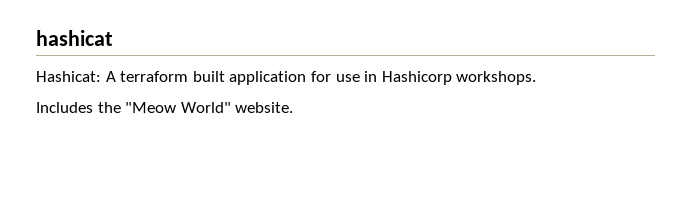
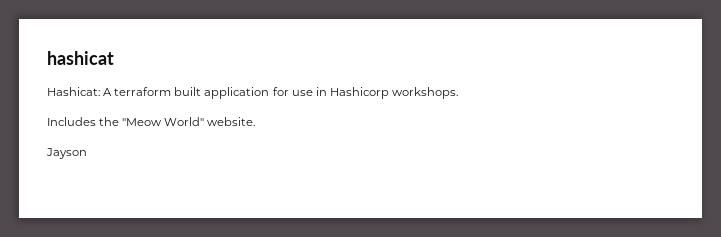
+ Jayson

